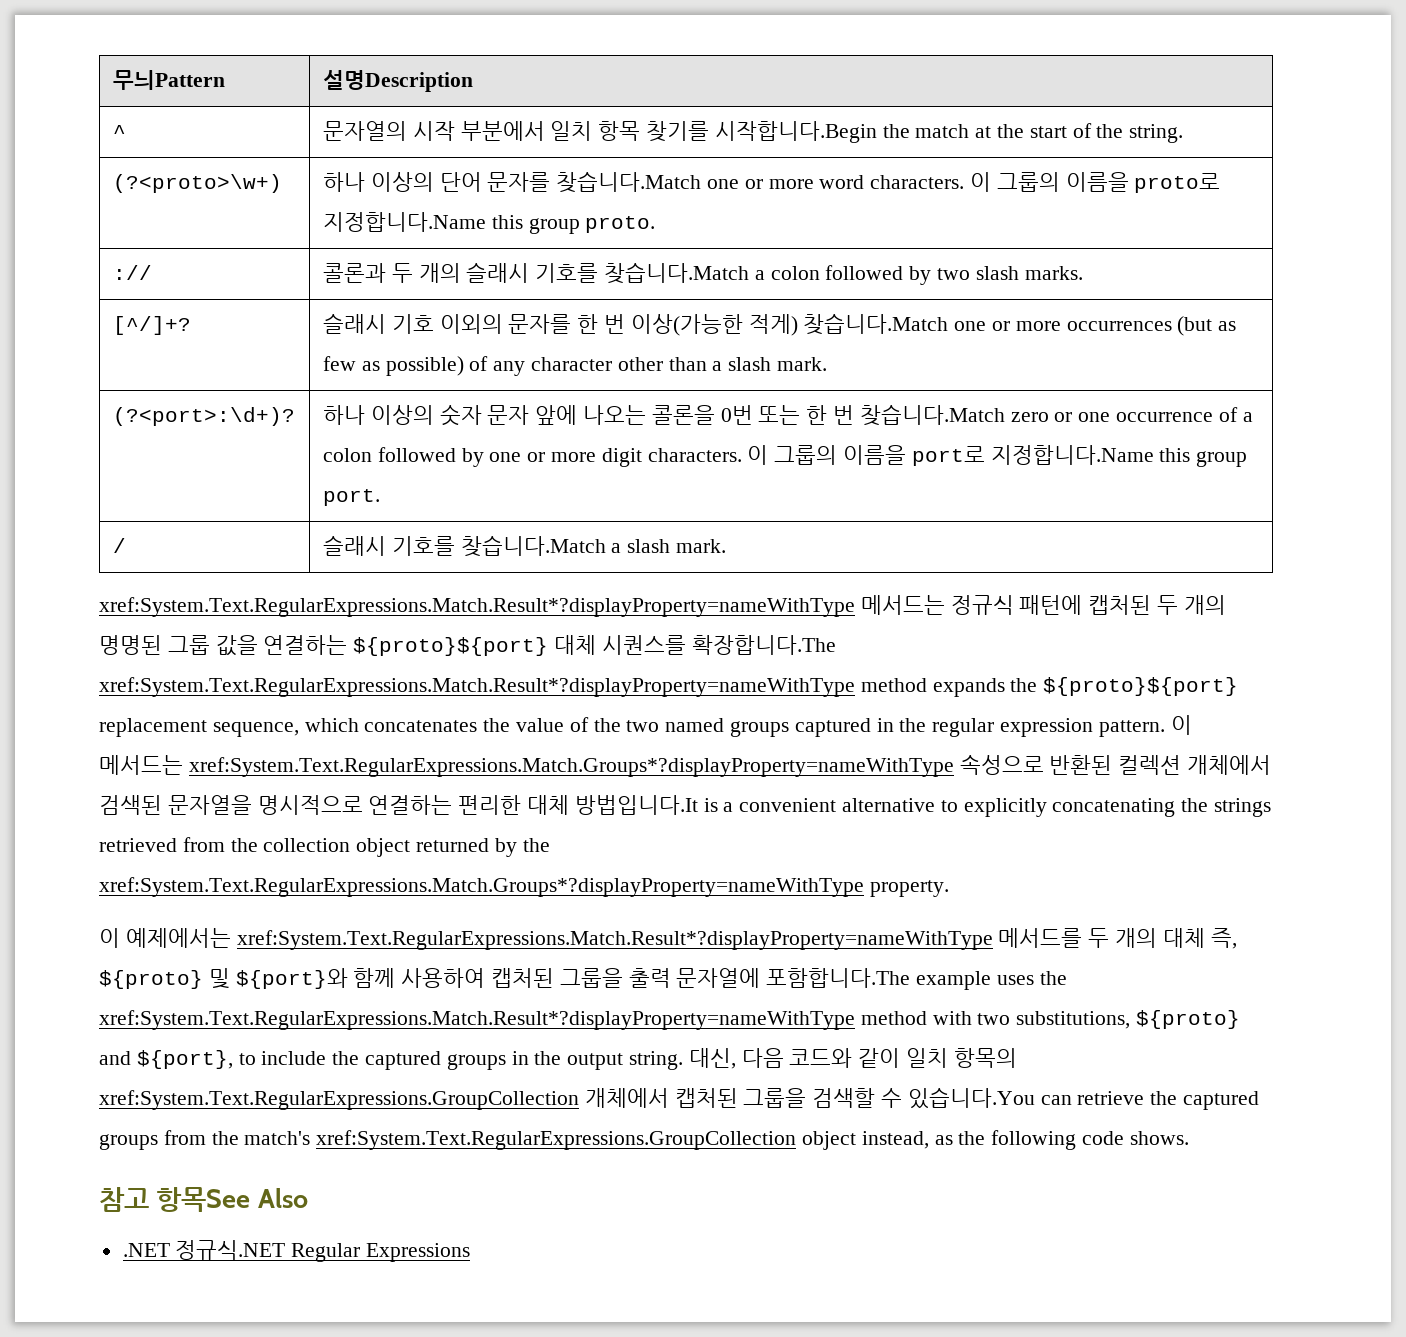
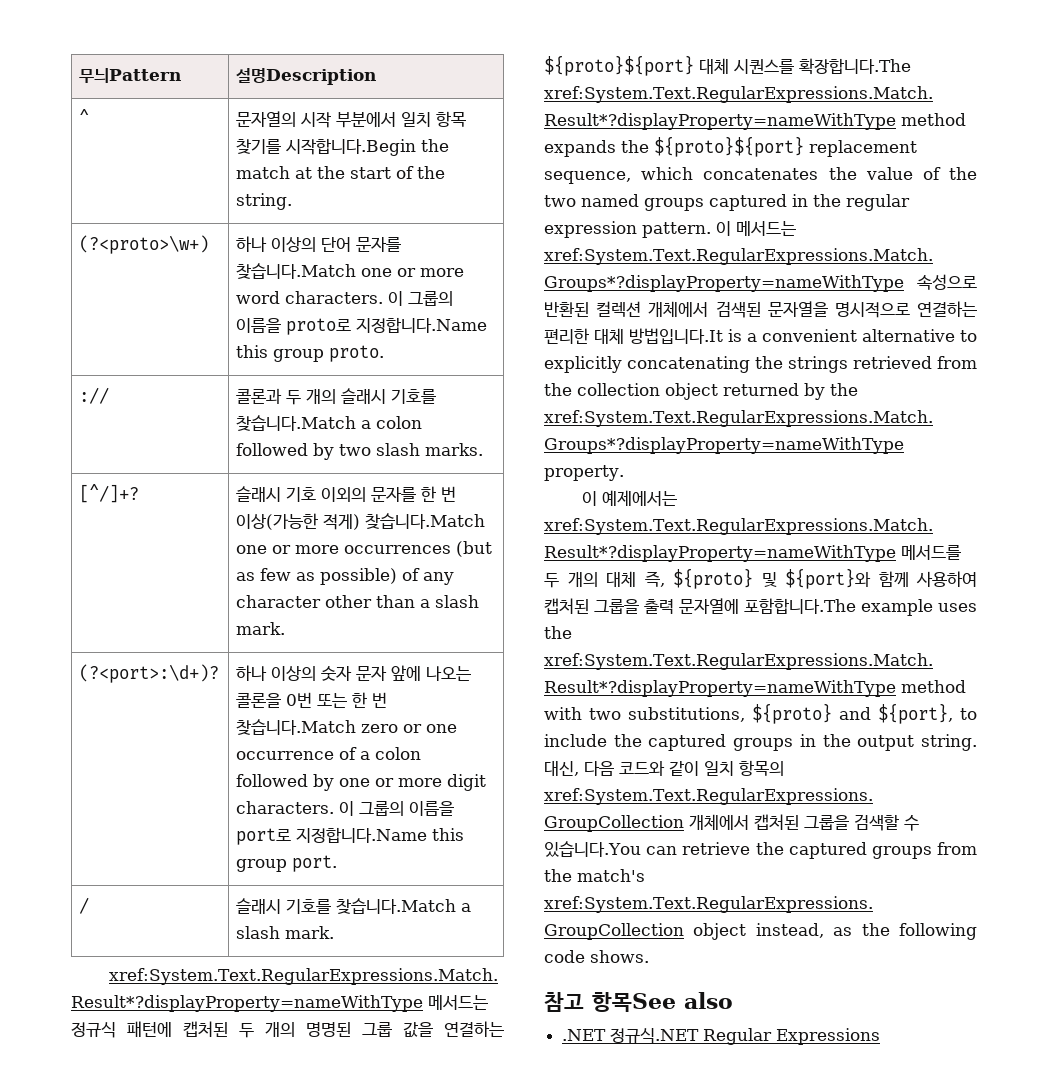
- 참고 항목See Also
+ 참고 항목See also

